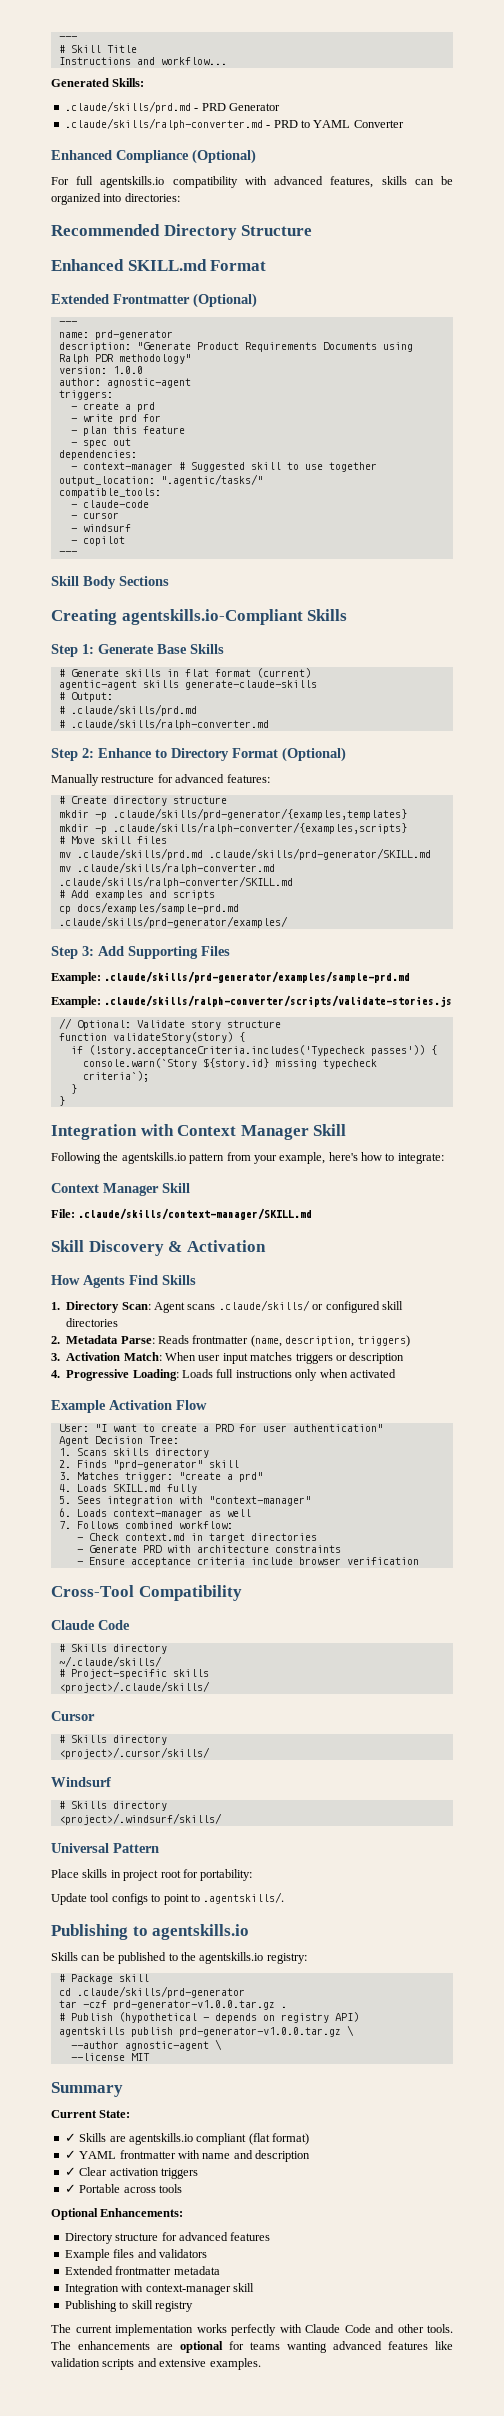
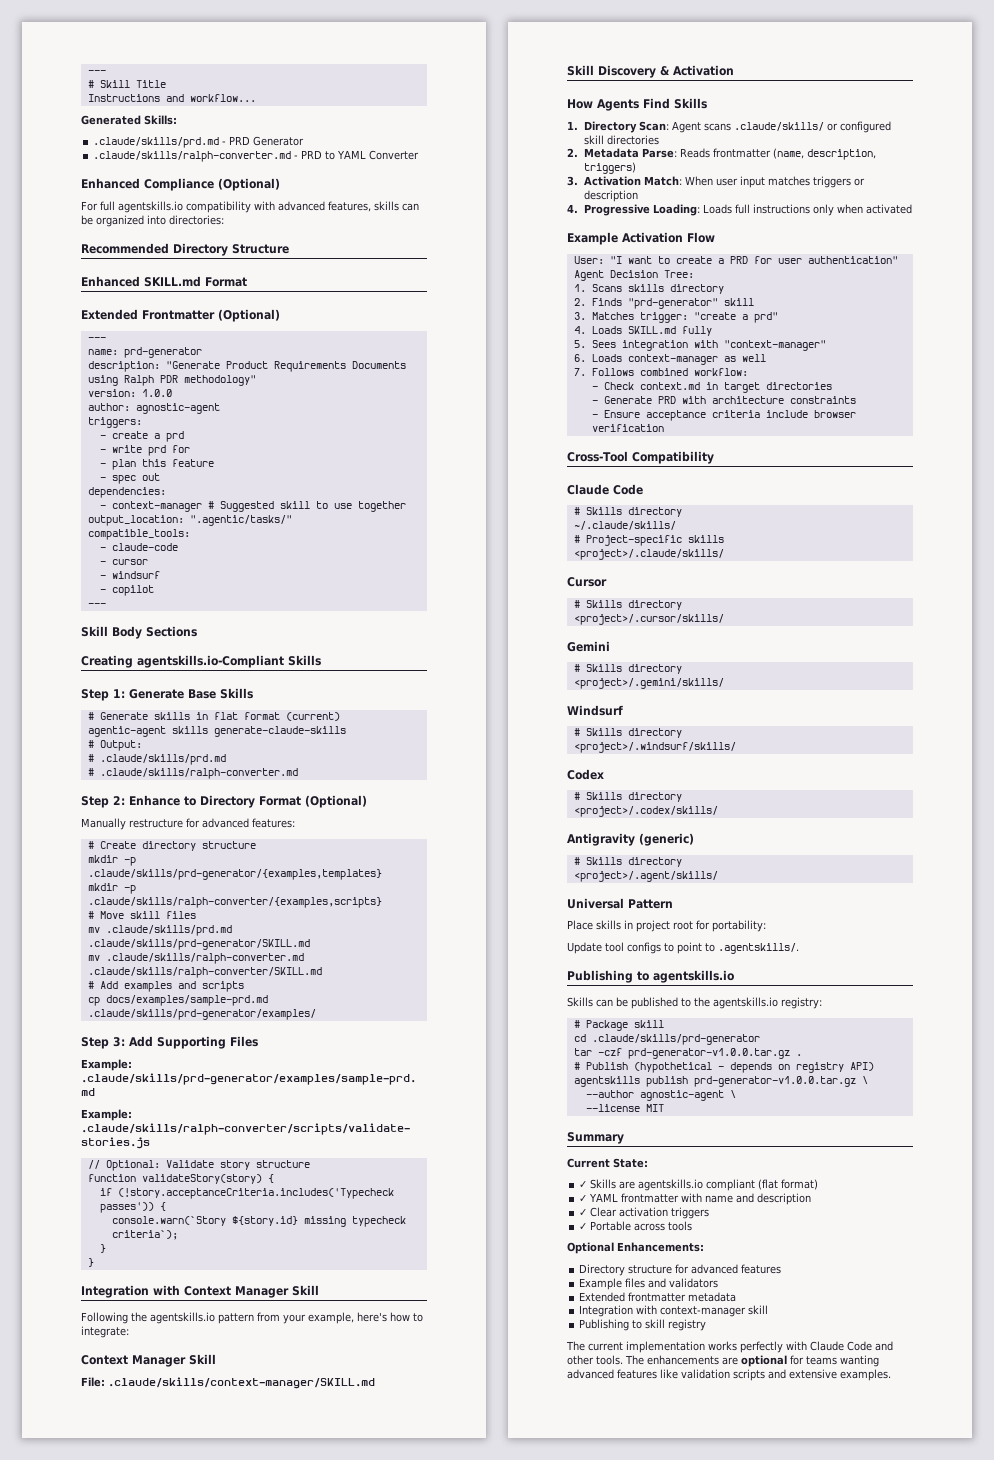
+ Gemini
+ # Skills directory
+ <project>/.gemini/skills/
+ Codex
+ # Skills directory
+ <project>/.codex/skills/
+ Antigravity (generic)
+ # Skills directory
+ <project>/.agent/skills/

